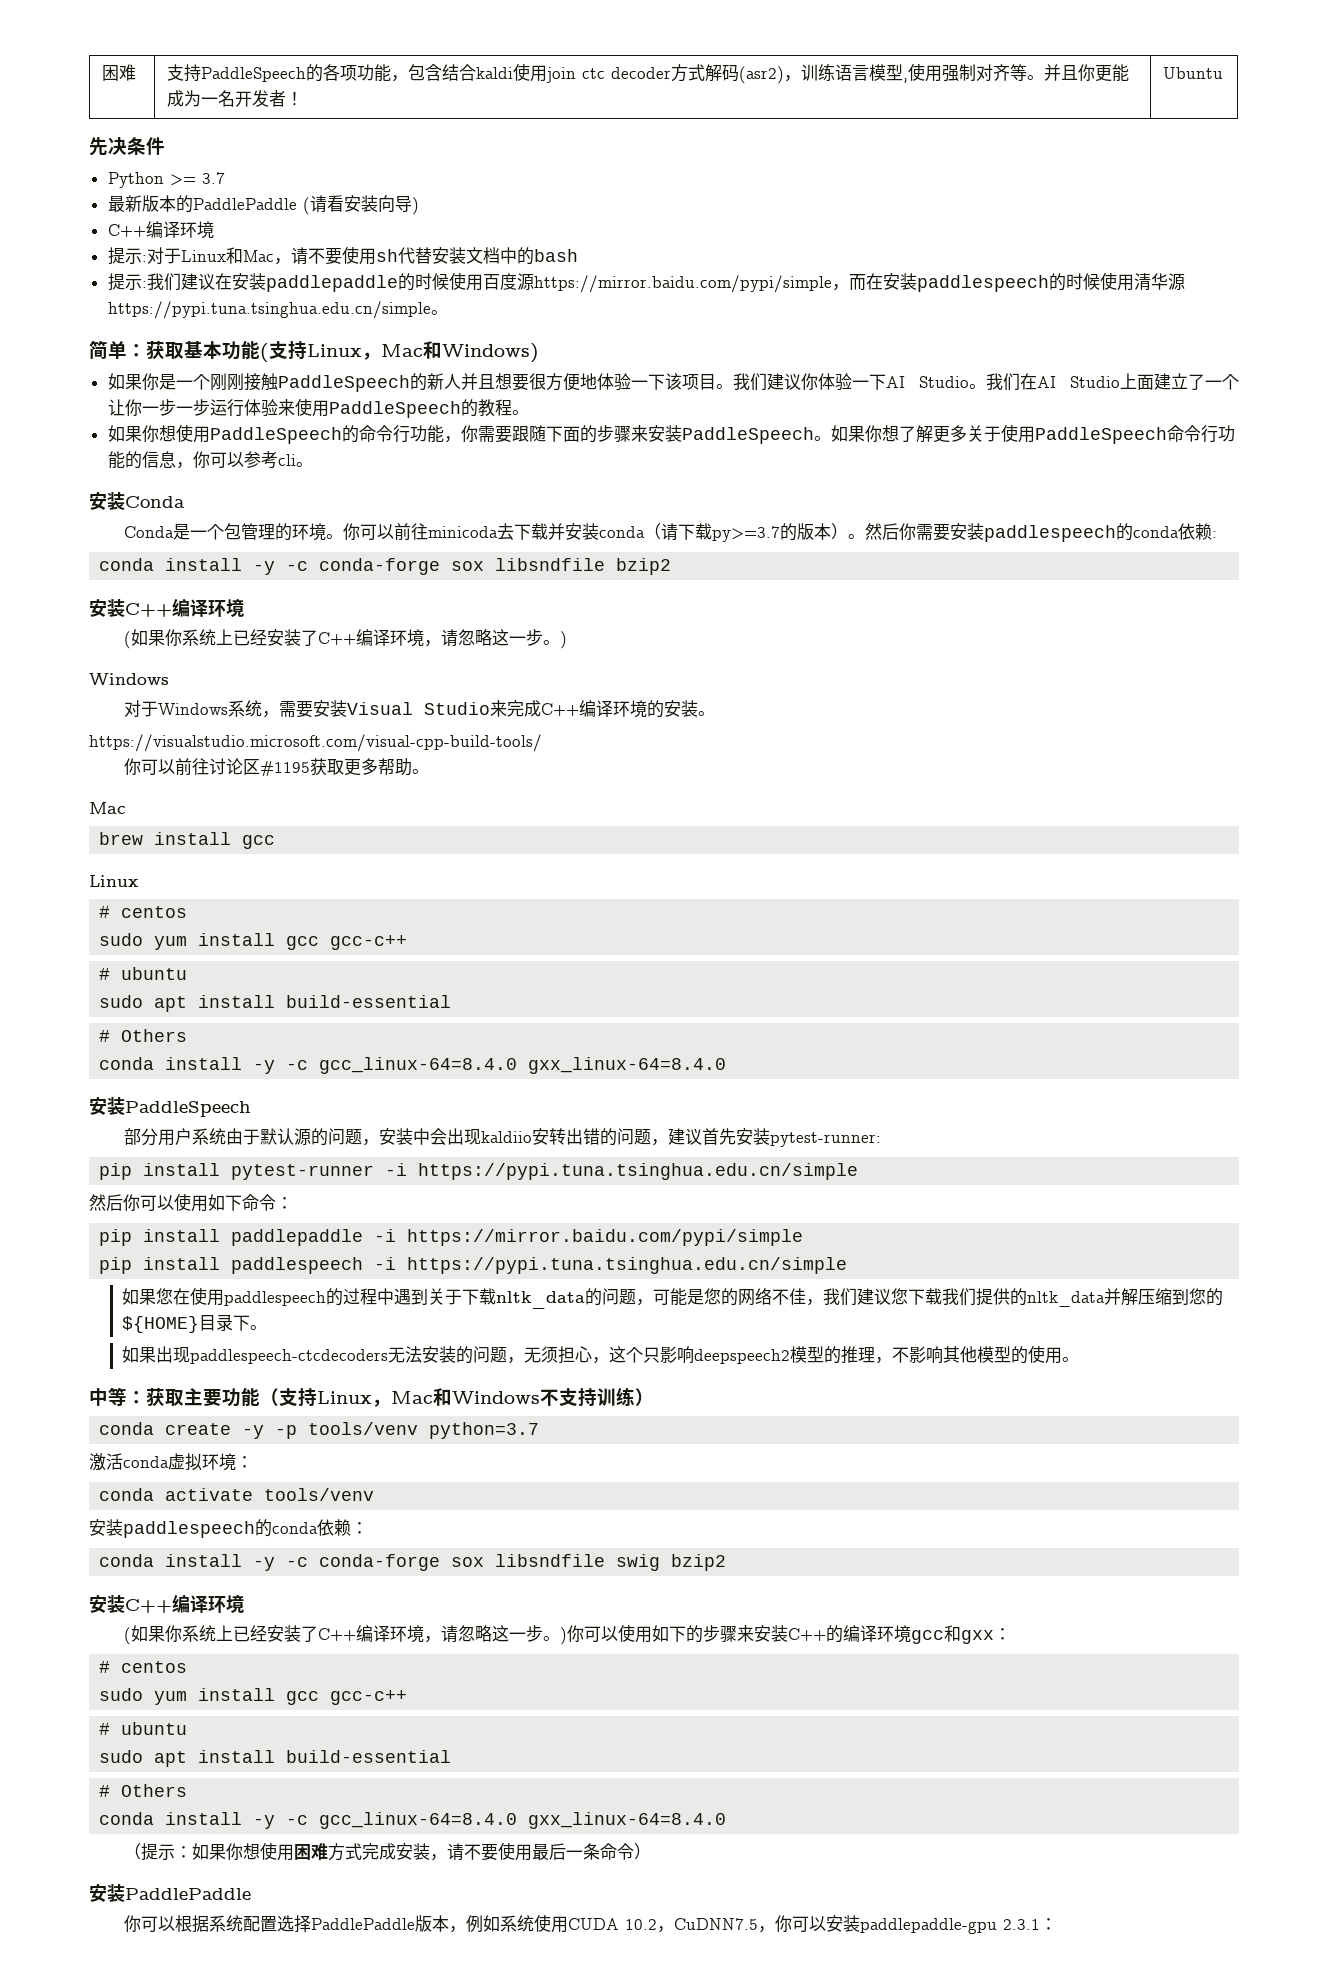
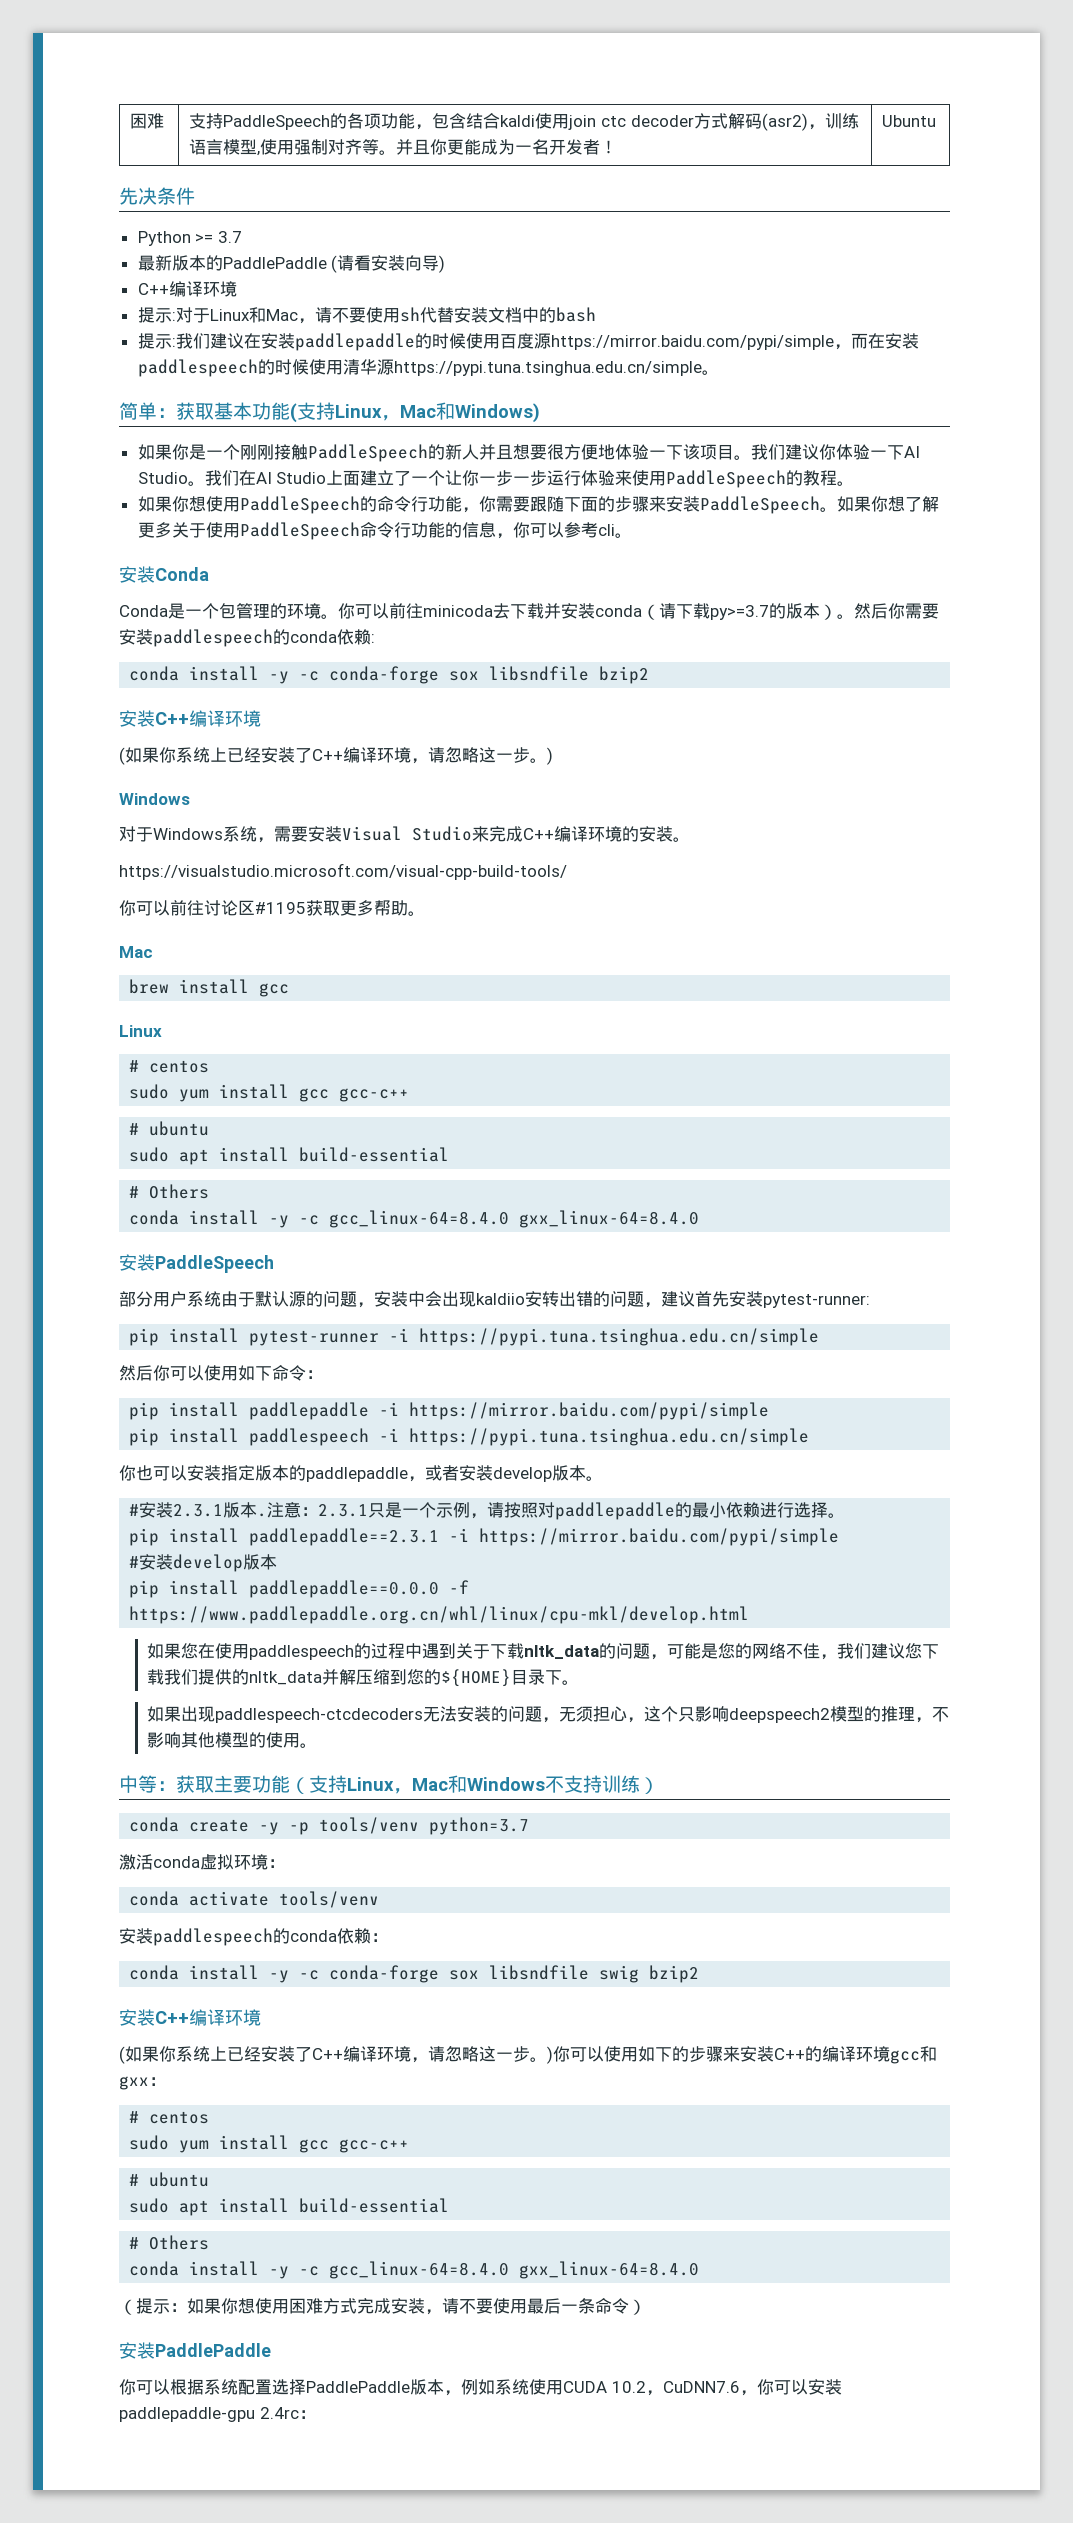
+ 你也可以安装指定版本的paddlepaddle，或者安装develop版本。
+ #安装2.3.1版本.注意：2.3.1只是一个示例，请按照对paddlepaddle的最小依赖进行选择。
+ pip install paddlepaddle==2.3.1 -i https://mirror.baidu.com/pypi/simple
+ #安装develop版本
+ pip install paddlepaddle==0.0.0 -f https://www.paddlepaddle.org.cn/whl/linux/cpu-mkl/develop.html
- 你可以根据系统配置选择PaddlePaddle版本，例如系统使用CUDA 10.2，CuDNN7.5，你可以安装paddlepaddle-gpu 2.3.1：
+ 你可以根据系统配置选择PaddlePaddle版本，例如系统使用CUDA 10.2，CuDNN7.6，你可以安装paddlepaddle-gpu 2.4rc：

